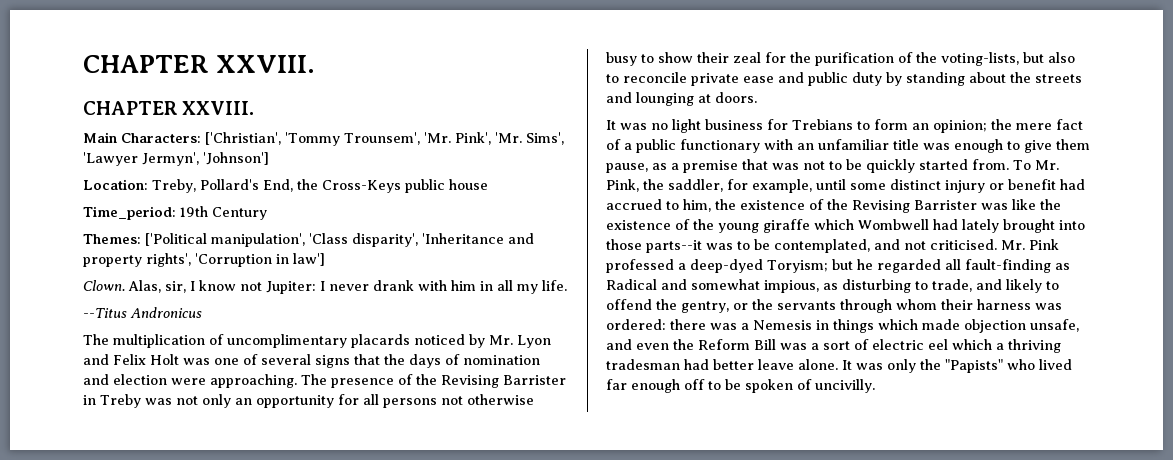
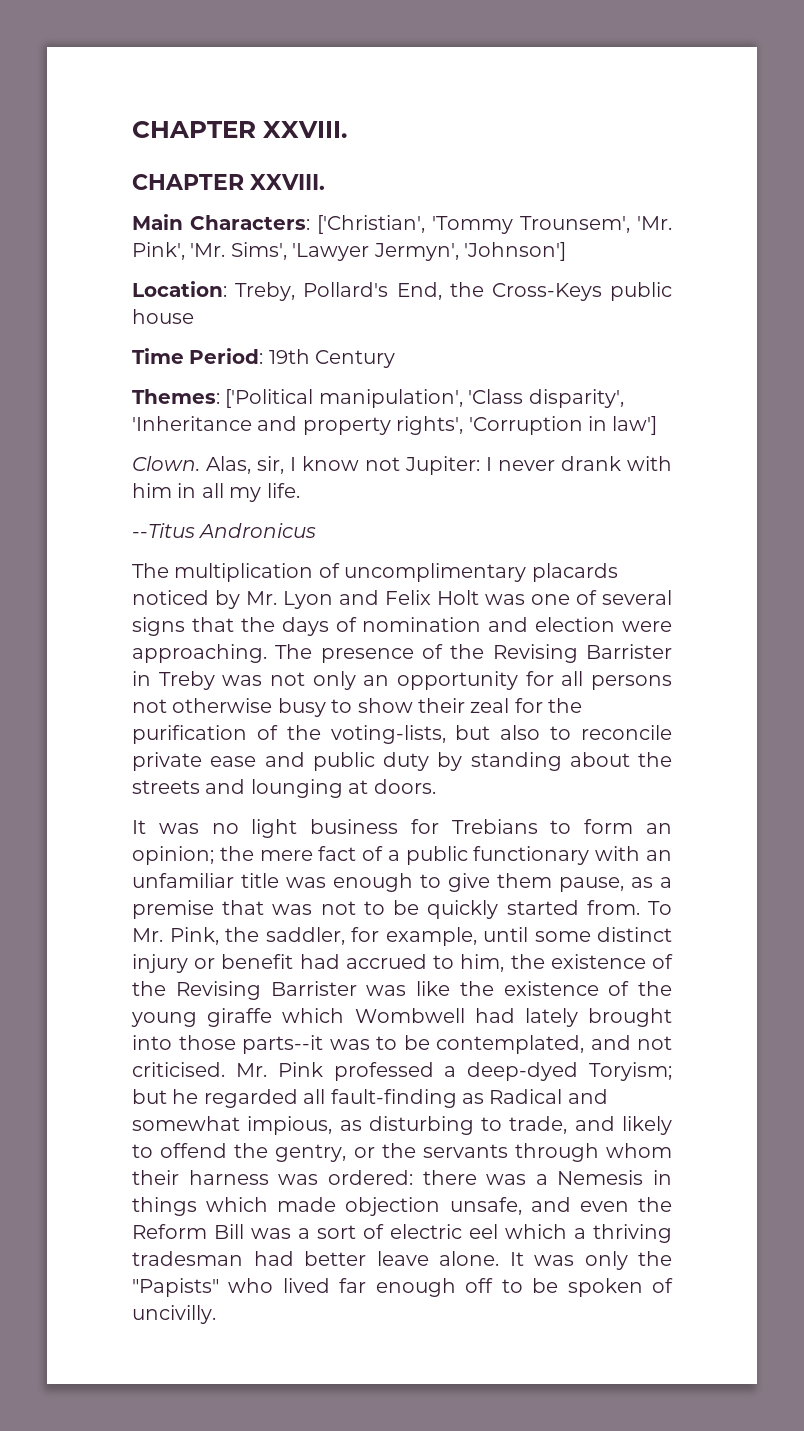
- Time_period: 19th Century
+ Time Period: 19th Century

